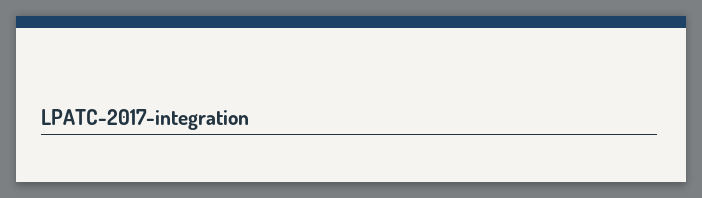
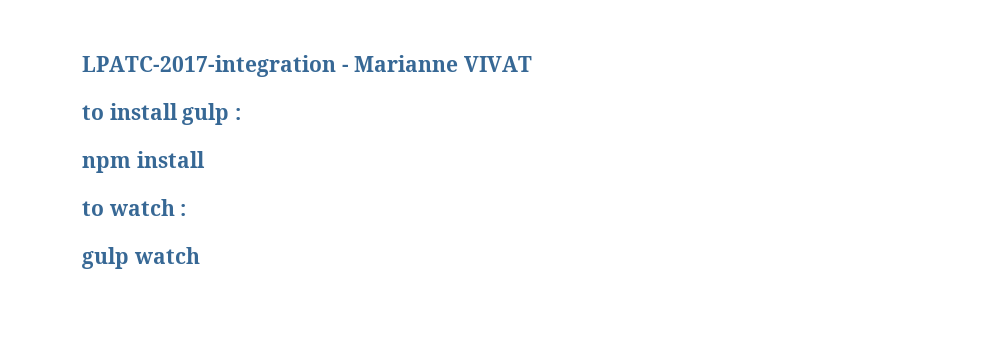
- LPATC-2017-integration
+ LPATC-2017-integration - Marianne VIVAT
+ to install gulp :
+ npm install
+ to watch :
+ gulp watch

